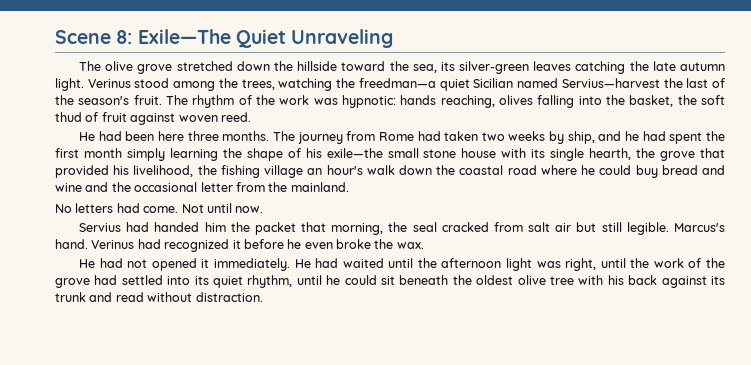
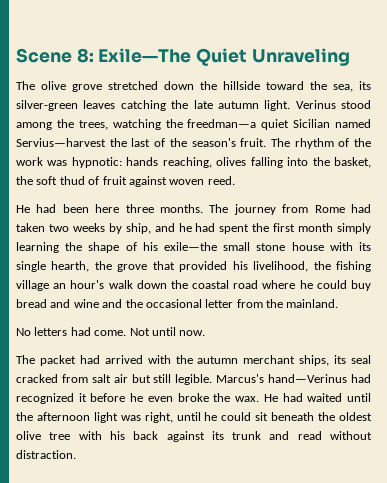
- Servius had handed him the packet that morning, the seal cracked from salt air but still legible.
+ The packet had arrived with the autumn merchant ships, its seal cracked from salt air but still legible.
- Marcus's hand. Verinus had recognized it before he even broke the wax.
- He had not opened it immediately.
+ Marcus's hand—Verinus had recognized it before he even broke the wax.
- He had waited until the afternoon light was right, until the work of the grove had settled into its quiet rhythm, until he could sit beneath the oldest olive tree with his back against its trunk and read without distraction.
+ He had waited until the afternoon light was right, until he could sit beneath the oldest olive tree with his back against its trunk and read without distraction.

